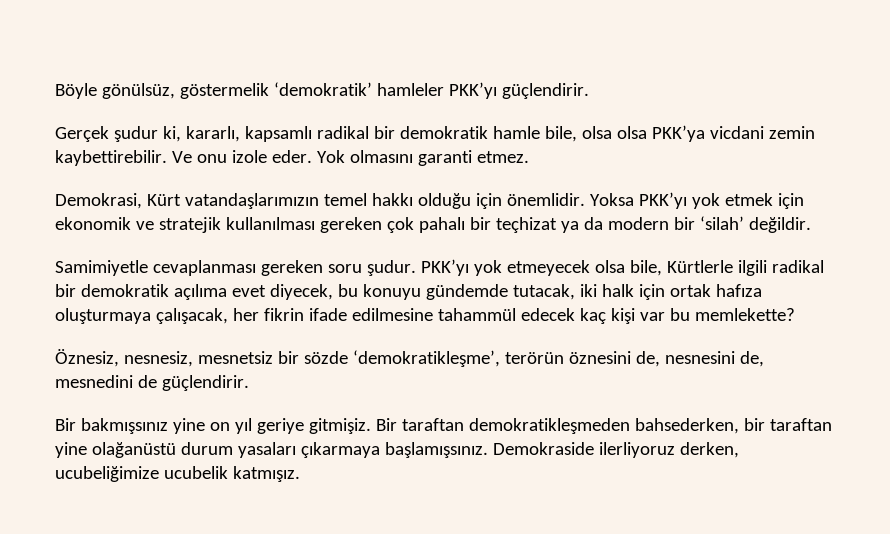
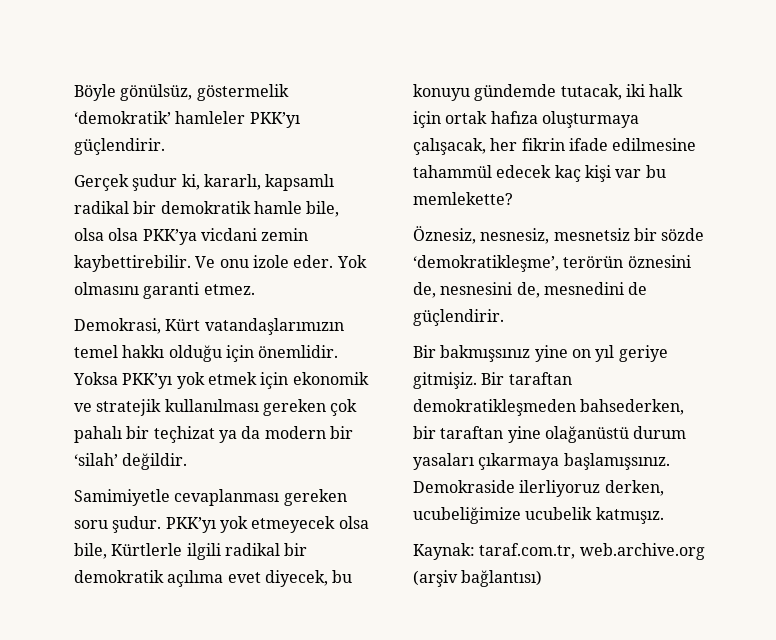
+ Kaynak: taraf.com.tr, web.archive.org (arşiv bağlantısı)

